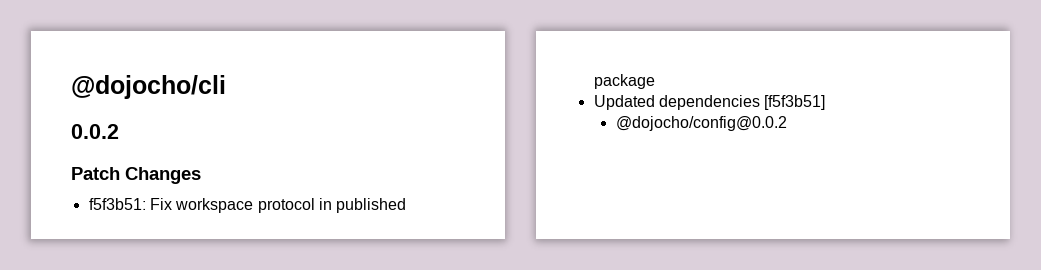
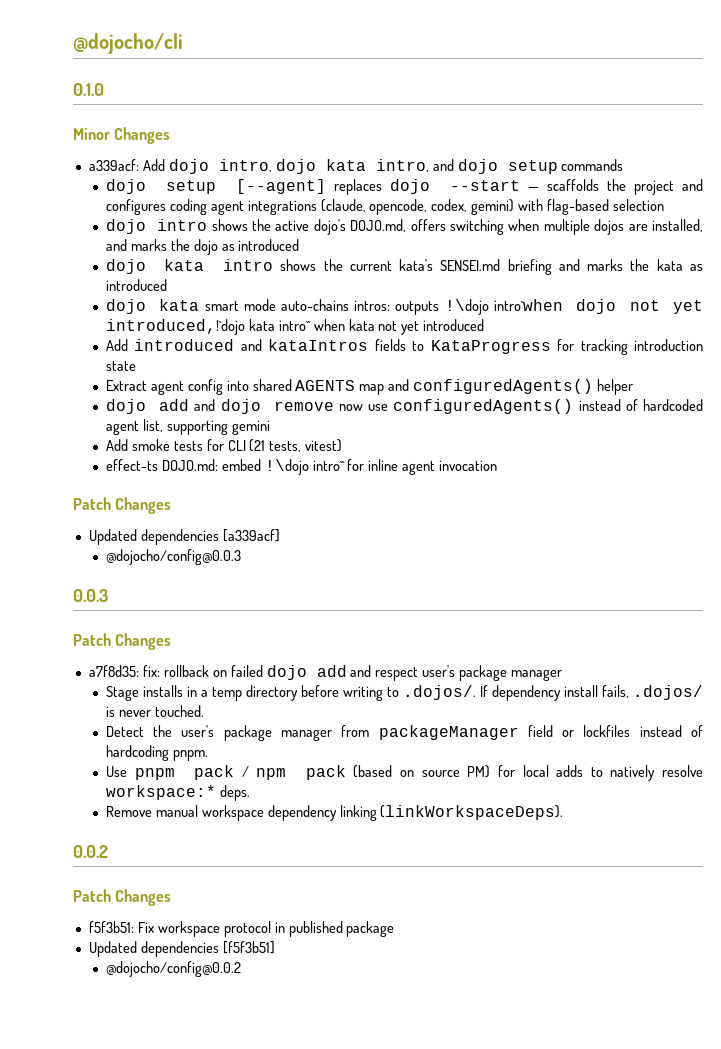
+ 0.1.0
+ Minor Changes
+ a339acf: Add dojo intro, dojo kata intro, and dojo setup commands
+ dojo setup [--agent] replaces dojo --start — scaffolds the project and configures coding agent integrations (claude, opencode, codex, gemini) with flag-based selection
+ dojo intro shows the active dojo's DOJO.md, offers switching when multiple dojos are installed, and marks the dojo as introduced
+ dojo kata intro shows the current kata's SENSEI.md briefing and marks the kata as introduced
+ dojo kata smart mode auto-chains intros: outputs !\dojo intro`when dojo not yet introduced,!`dojo kata intro`` when kata not yet introduced
+ Add introduced and kataIntros fields to KataProgress for tracking introduction state
+ Extract agent config into shared AGENTS map and configuredAgents() helper
+ dojo add and dojo remove now use configuredAgents() instead of hardcoded agent list, supporting gemini
+ Add smoke tests for CLI (21 tests, vitest)
+ effect-ts DOJO.md: embed !\dojo intro`` for inline agent invocation
+ Patch Changes
+ Updated dependencies [a339acf]
+ @dojocho/config@0.0.3
+ 0.0.3
+ Patch Changes
+ a7f8d35: fix: rollback on failed dojo add and respect user's package manager
+ Stage installs in a temp directory before writing to .dojos/. If dependency install fails, .dojos/ is never touched.
+ Detect the user's package manager from packageManager field or lockfiles instead of hardcoding pnpm.
+ Use pnpm pack / npm pack (based on source PM) for local adds to natively resolve workspace:* deps.
+ Remove manual workspace dependency linking (linkWorkspaceDeps).

